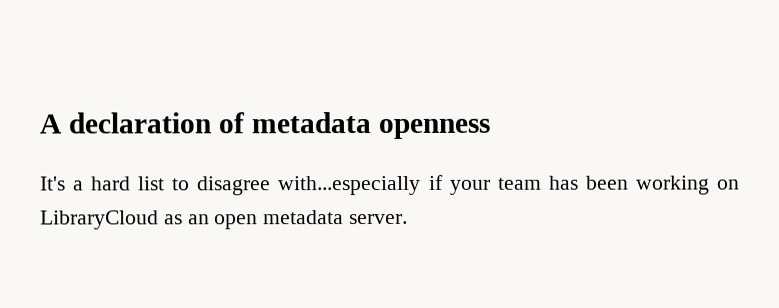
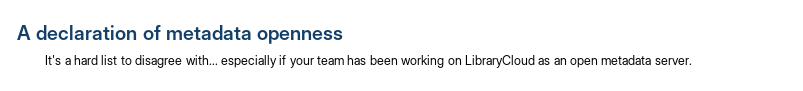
- It's a hard list to disagree with...especially if your team has been working on LibraryCloud as an open metadata server.
+ It's a hard list to disagree with... especially if your team has been working on LibraryCloud as an open metadata server.

